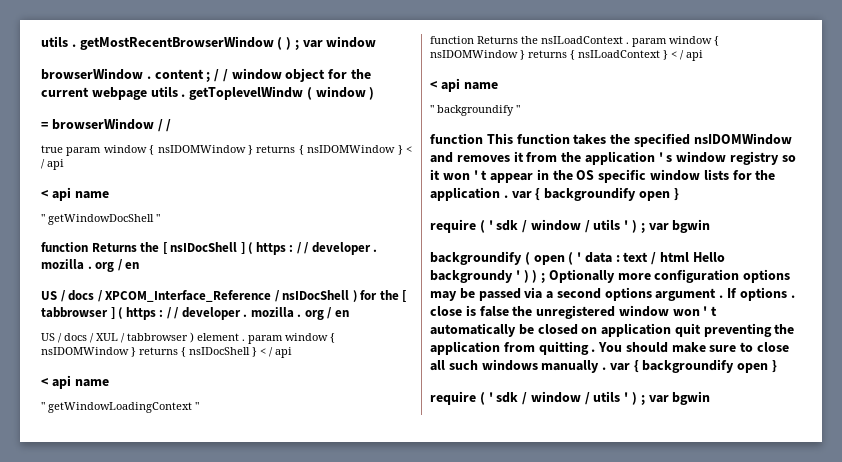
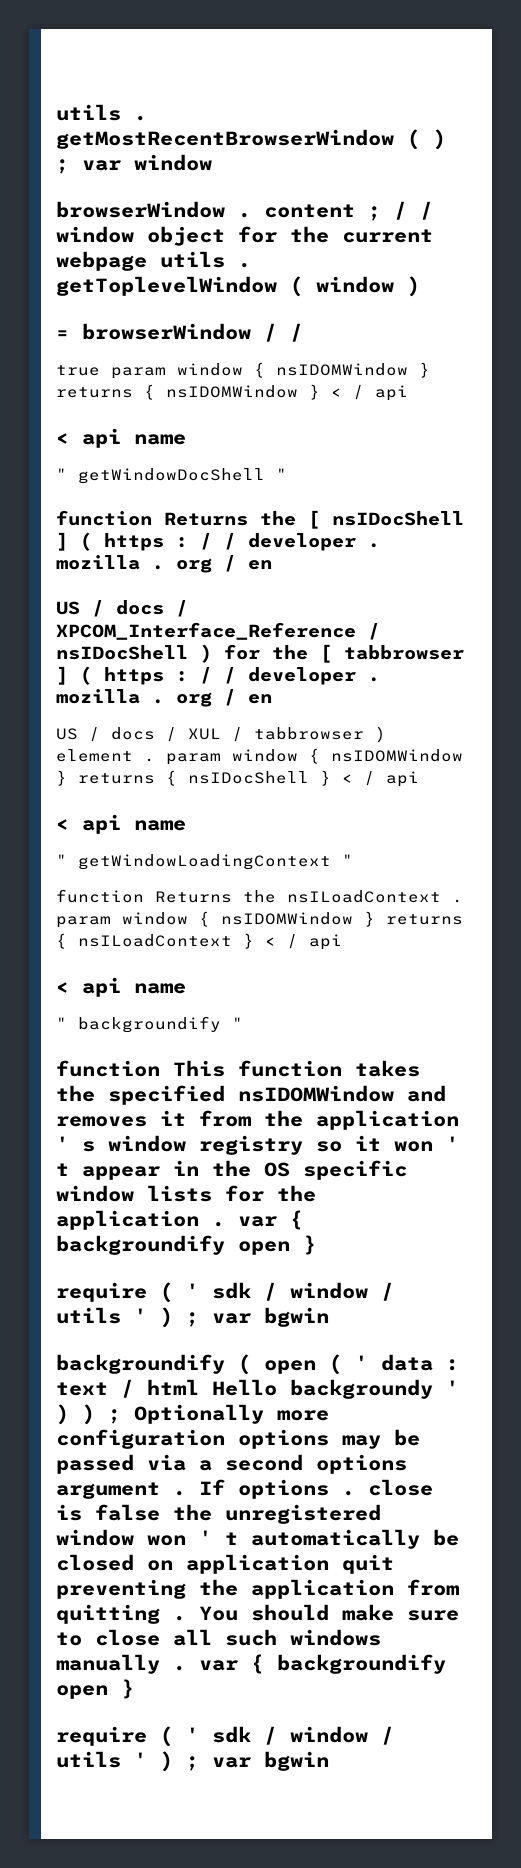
- browserWindow . content ; / / window object for the current webpage utils . getToplevelWindw ( window )
+ browserWindow . content ; / / window object for the current webpage utils . getToplevelWindow ( window )

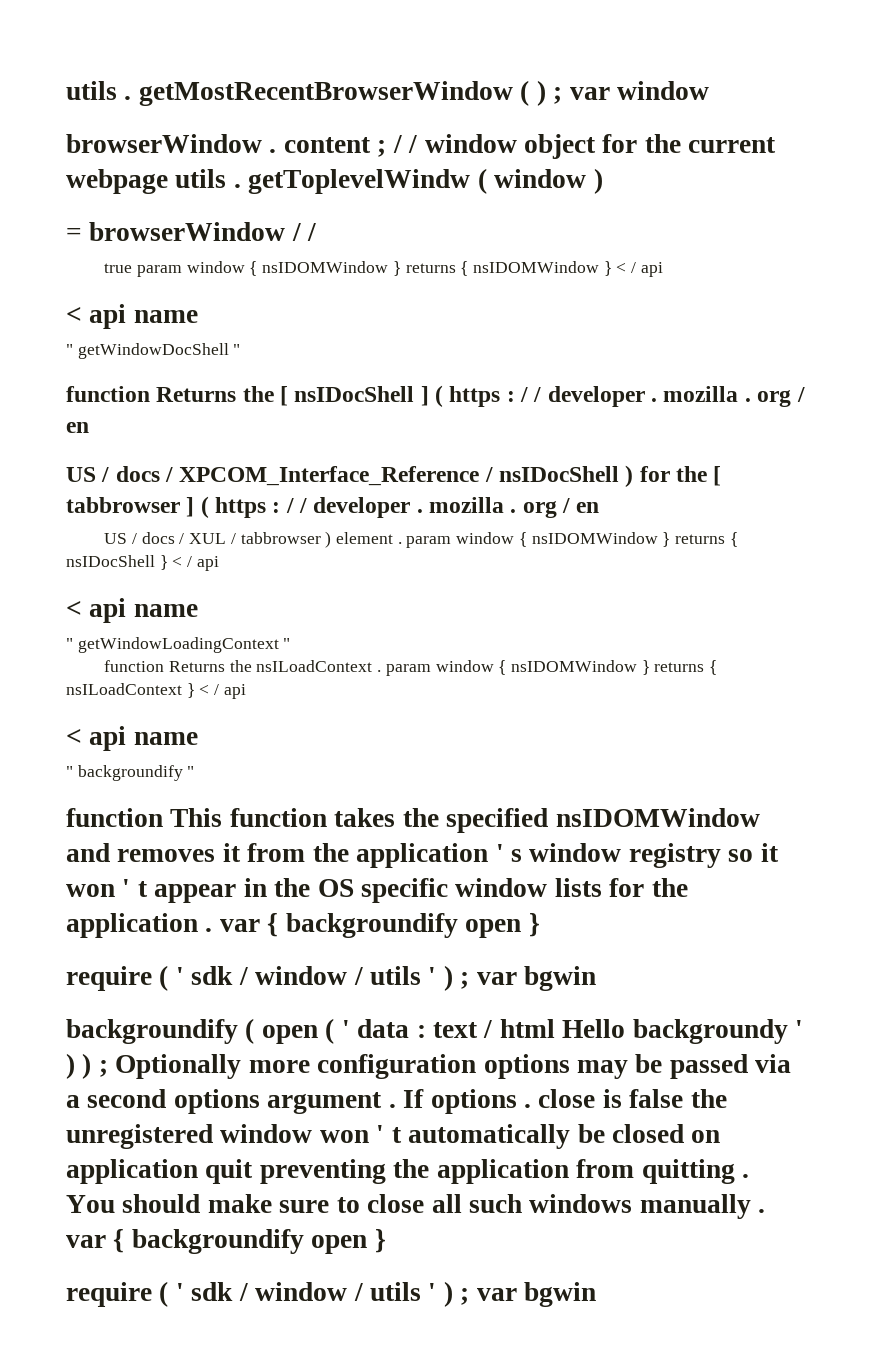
- browserWindow . content ; / / window object for the current webpage utils . getToplevelWindow ( window )
+ browserWindow . content ; / / window object for the current webpage utils . getToplevelWindw ( window )

